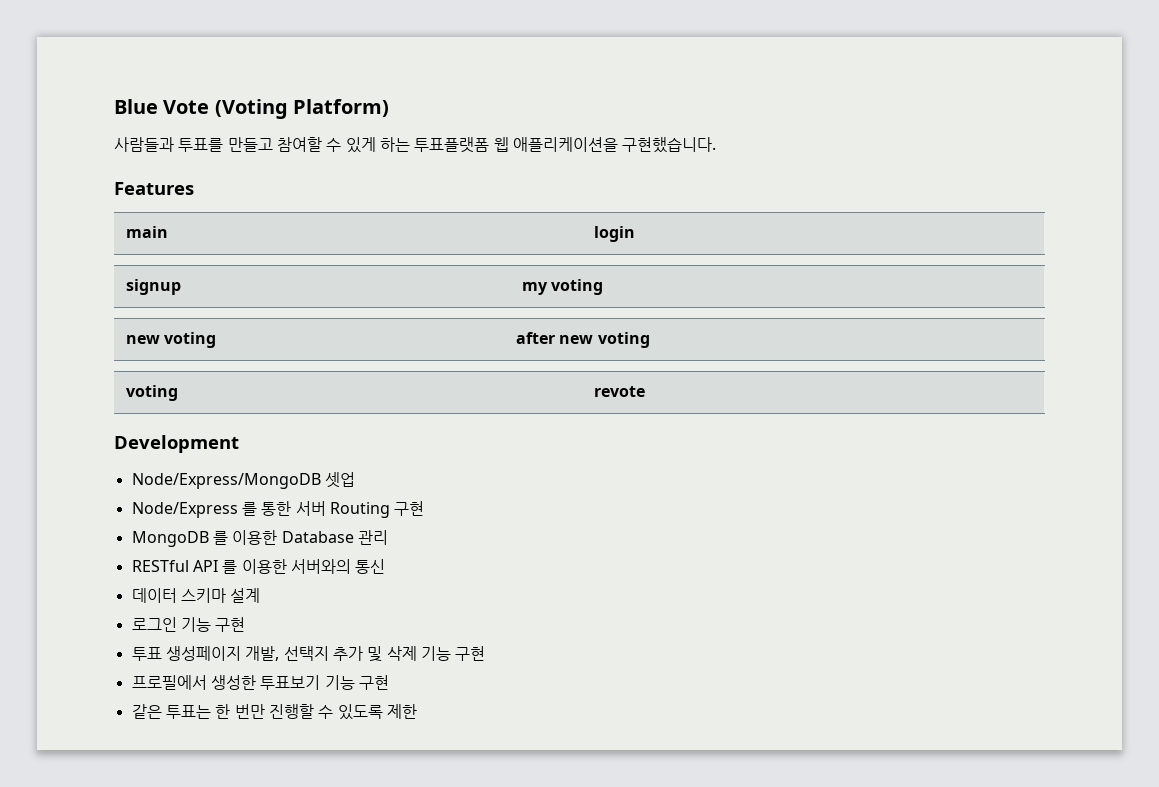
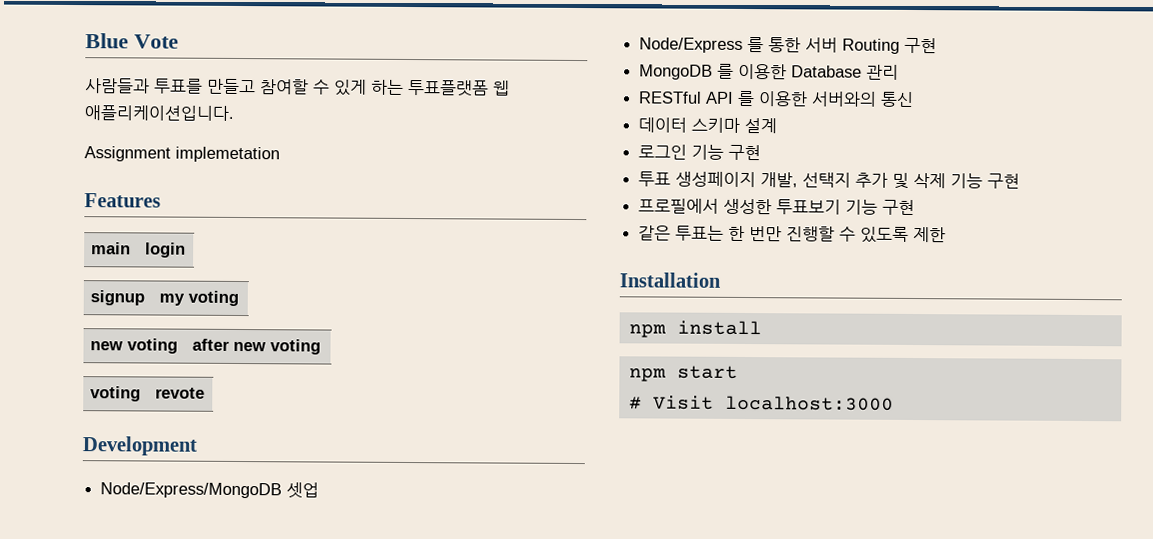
- Blue Vote (Voting Platform)
+ Blue Vote
- 사람들과 투표를 만들고 참여할 수 있게 하는 투표플랫폼 웹 애플리케이션을 구현했습니다.
+ 사람들과 투표를 만들고 참여할 수 있게 하는 투표플랫폼 웹 애플리케이션입니다.
+ Assignment implemetation
+ Installation
+ npm install
+ npm start
+ # Visit localhost:3000

